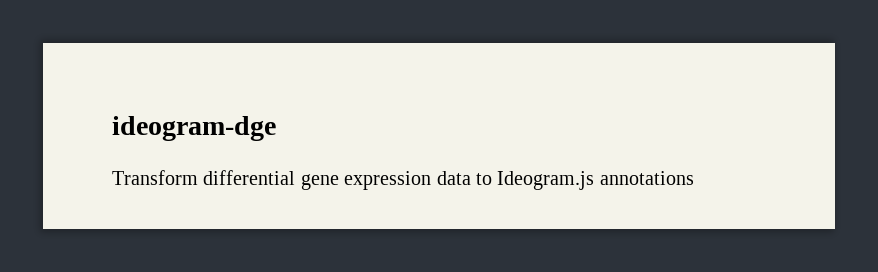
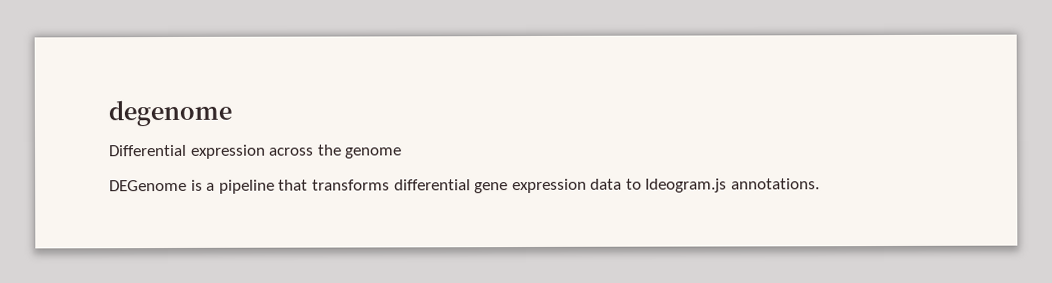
- ideogram-dge
- Transform differential gene expression data to Ideogram.js annotations
+ degenome
+ Differential expression across the genome
+ DEGenome is a pipeline that transforms differential gene expression data to Ideogram.js annotations.

